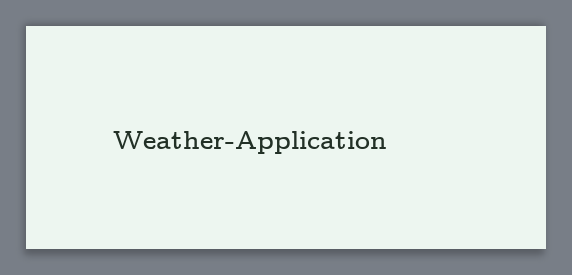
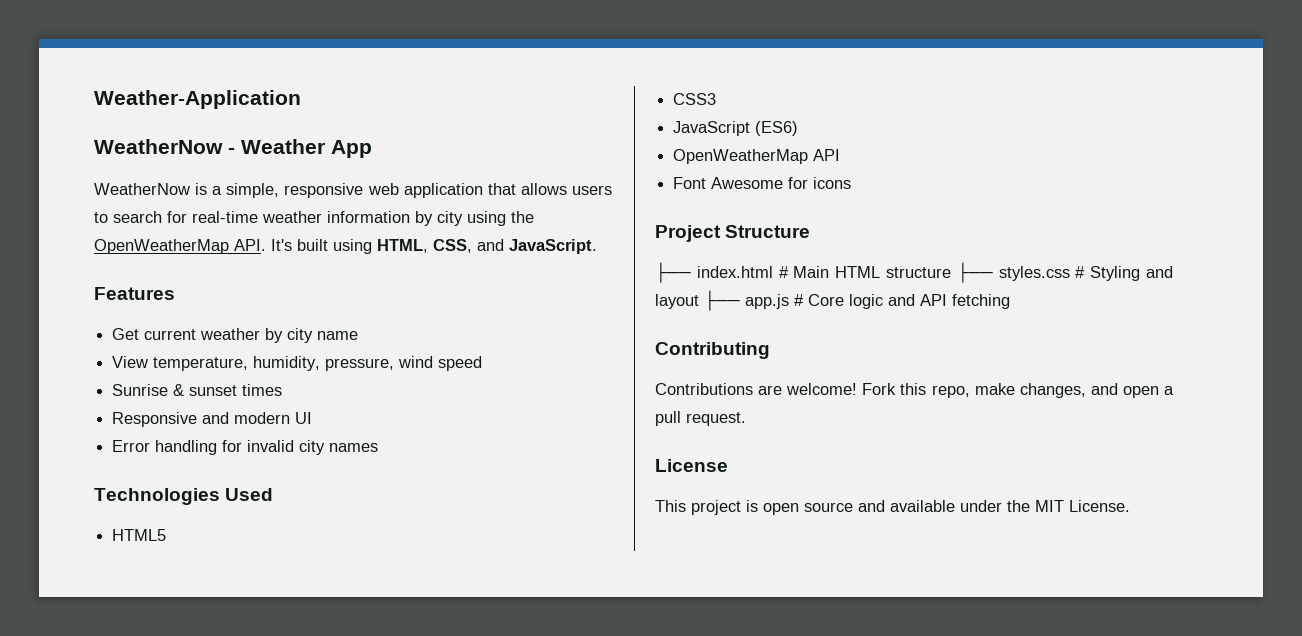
+ WeatherNow - Weather App
+ WeatherNow is a simple, responsive web application that allows users to search for real-time weather information by city using the OpenWeatherMap API. It's built using HTML, CSS, and JavaScript.
+ Features
+ Get current weather by city name
+ View temperature, humidity, pressure, wind speed
+ Sunrise & sunset times
+ Responsive and modern UI
+ Error handling for invalid city names
+ Technologies Used
+ HTML5
+ CSS3
+ JavaScript (ES6)
+ OpenWeatherMap API
+ Font Awesome for icons
+ Project Structure
+ ├── index.html # Main HTML structure ├── styles.css # Styling and layout ├── app.js # Core logic and API fetching
+ Contributing
+ Contributions are welcome! Fork this repo, make changes, and open a pull request.
+ License
+ This project is open source and available under the MIT License.

